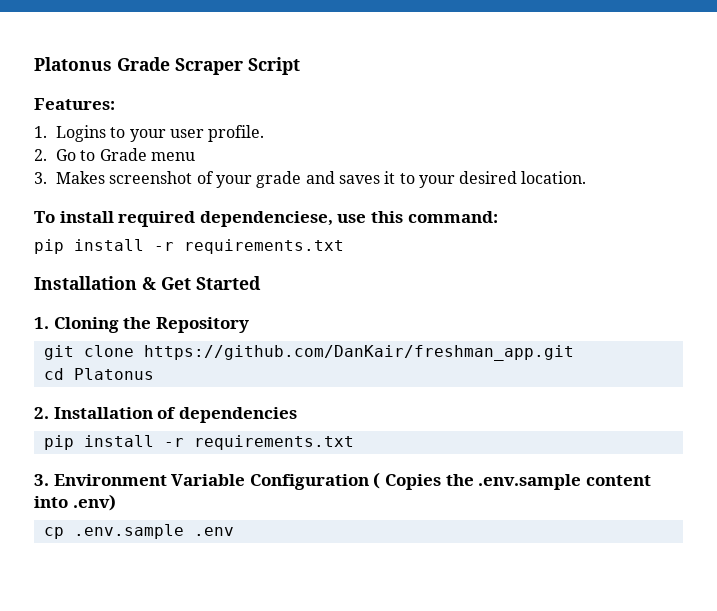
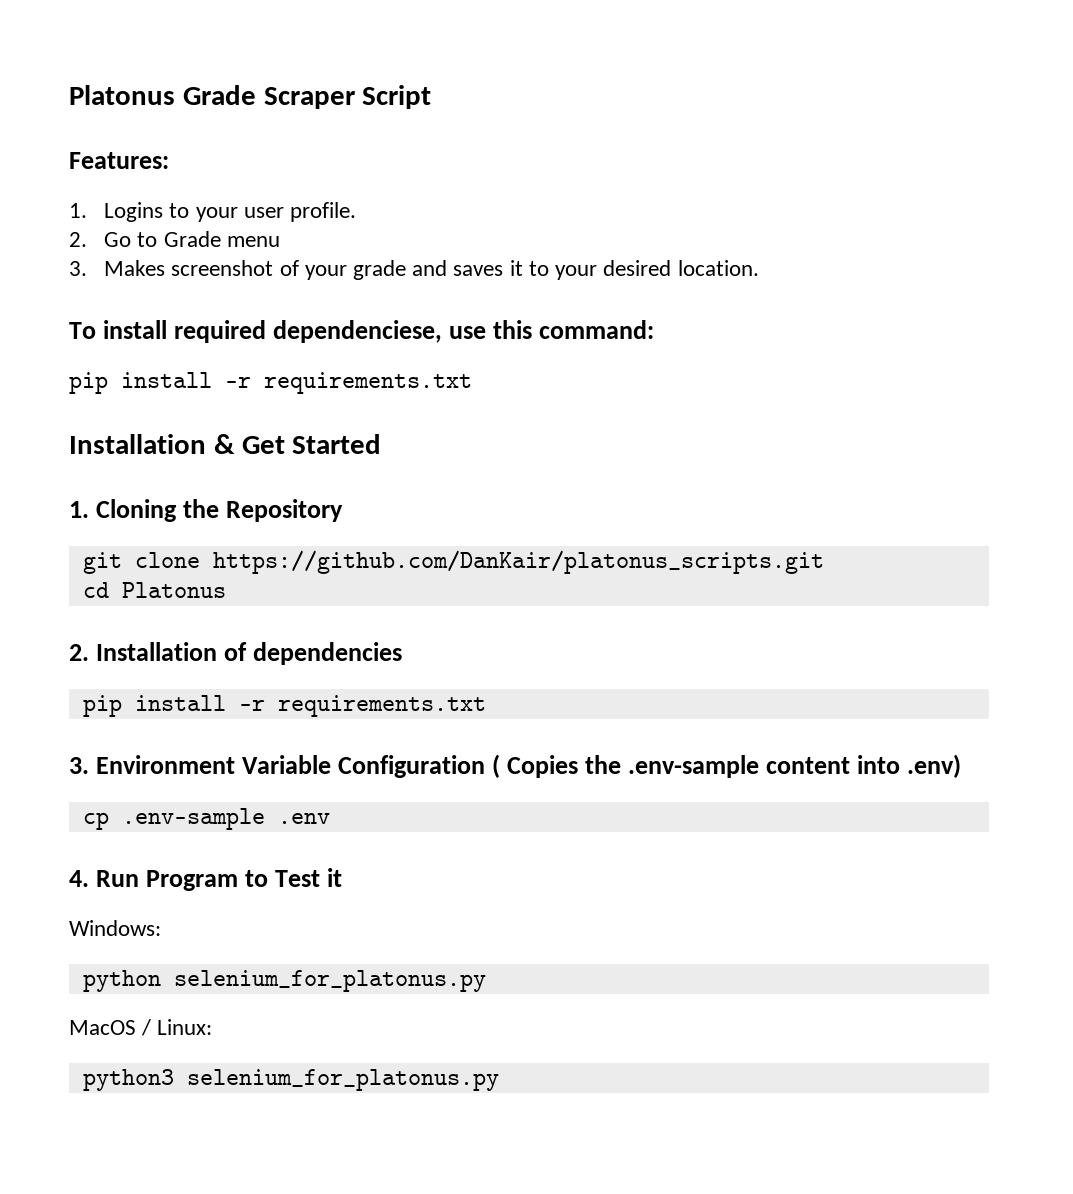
- git clone https://github.com/DanKair/freshman_app.git
+ git clone https://github.com/DanKair/platonus_scripts.git
- 3. Environment Variable Configuration ( Copies the .env.sample content into .env)
+ 3. Environment Variable Configuration ( Copies the .env-sample content into .env)
- cp .env.sample .env
+ cp .env-sample .env
+ 4. Run Program to Test it
+ Windows:
+ python selenium_for_platonus.py
+ MacOS / Linux:
+ python3 selenium_for_platonus.py

